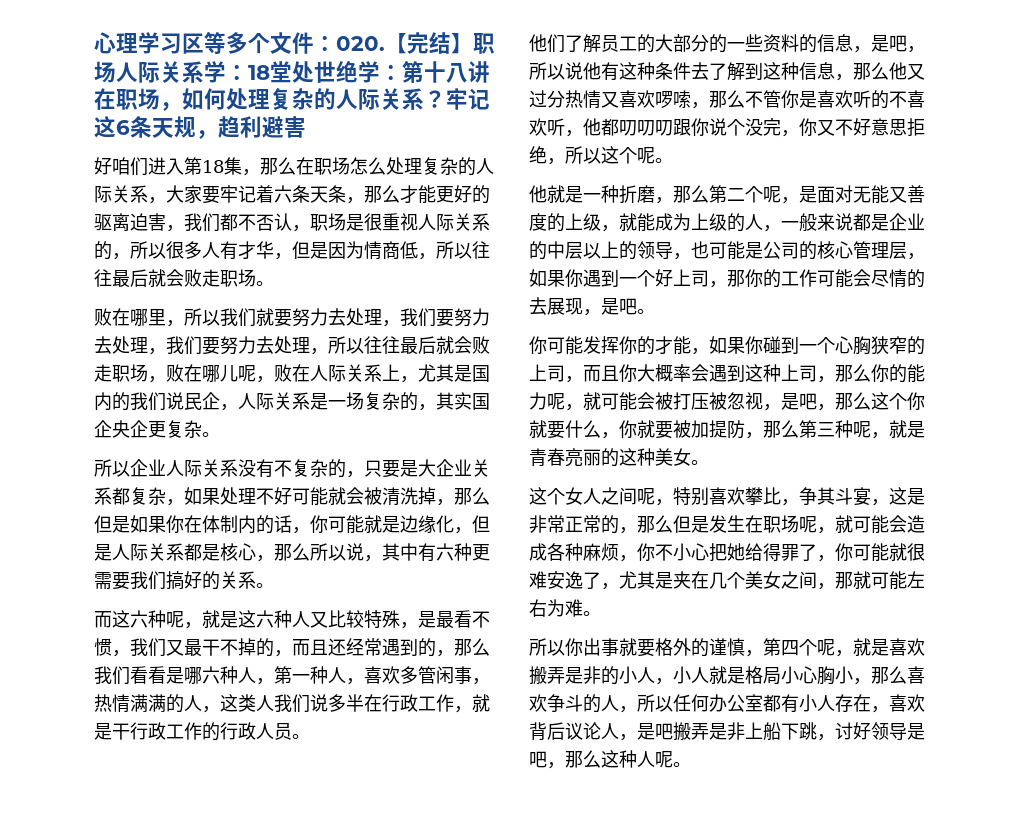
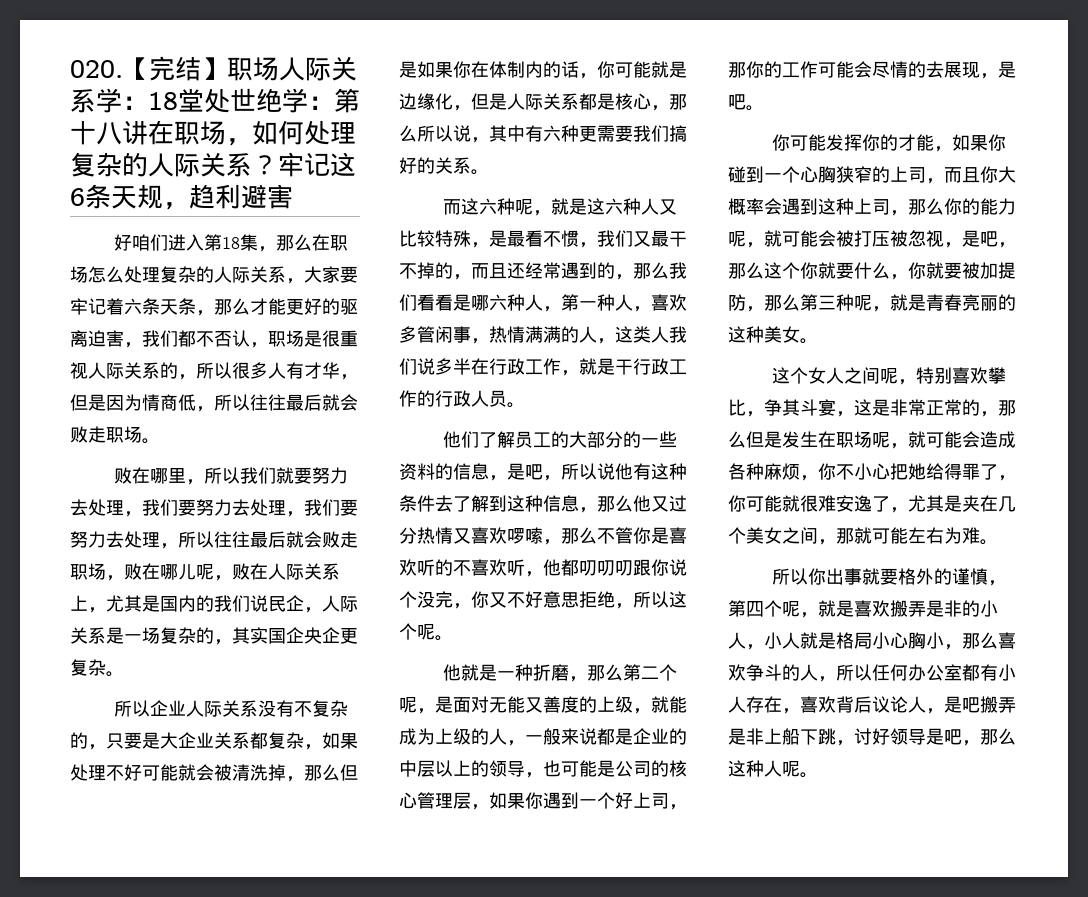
- 心理学习区等多个文件：020.【完结】职场人际关系学：18堂处世绝学：第十八讲在职场，如何处理复杂的人际关系？
+ 020.【完结】职场人际关系学：18堂处世绝学：第十八讲在职场，如何处理复杂的人际关系？

